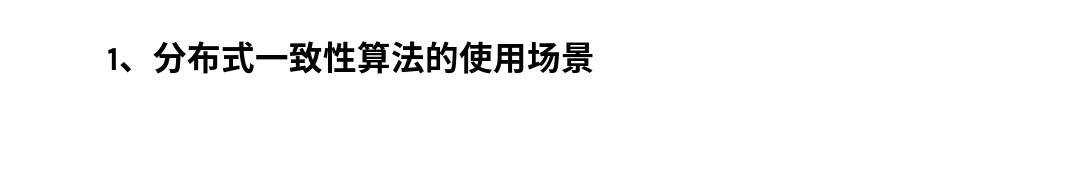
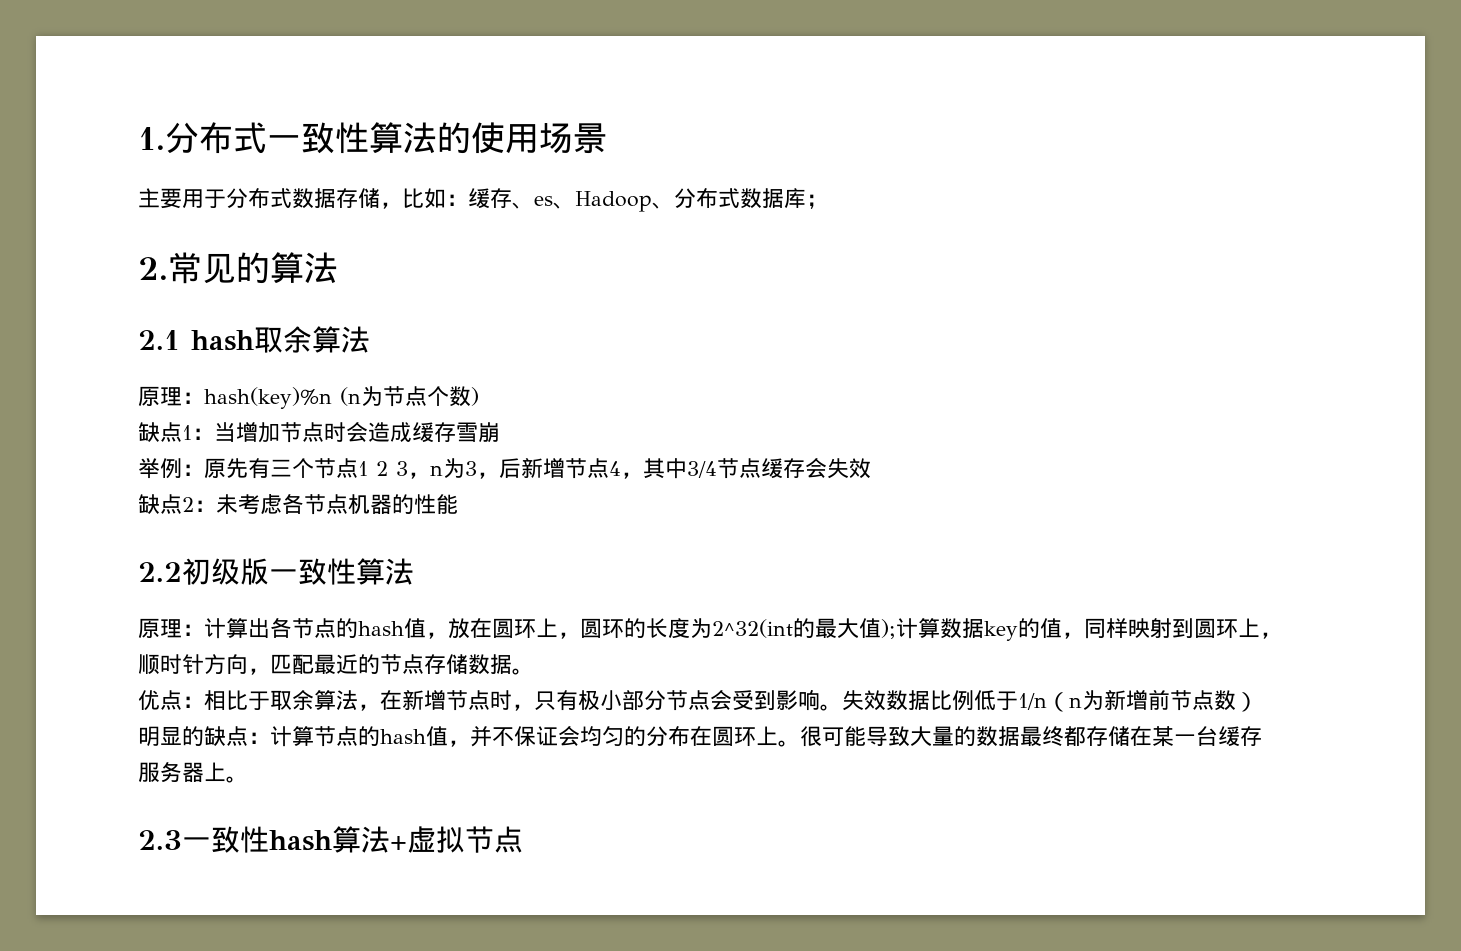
- 1、分布式一致性算法的使用场景
+ 1.分布式一致性算法的使用场景
+ 主要用于分布式数据存储，比如：缓存、es、Hadoop、分布式数据库；
+ 2.常见的算法
+ 2.1 hash取余算法
+ 原理：hash(key)%n (n为节点个数)
+ 缺点1：当增加节点时会造成缓存雪崩
+ 举例：原先有三个节点1 2 3，n为3，后新增节点4，其中3/4节点缓存会失效
+ 缺点2：未考虑各节点机器的性能
+ 2.2初级版一致性算法
+ 原理：计算出各节点的hash值，放在圆环上，圆环的长度为2^32(int的最大值);计算数据key的值，同样映射到圆环上，
+ 顺时针方向，匹配最近的节点存储数据。
+ 优点：相比于取余算法，在新增节点时，只有极小部分节点会受到影响。失效数据比例低于1/n（n为新增前节点数）
+ 明显的缺点：计算节点的hash值，并不保证会均匀的分布在圆环上。很可能导致大量的数据最终都存储在某一台缓存
+ 服务器上。
+ 2.3一致性hash算法+虚拟节点

